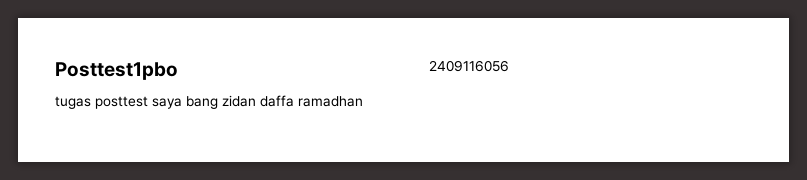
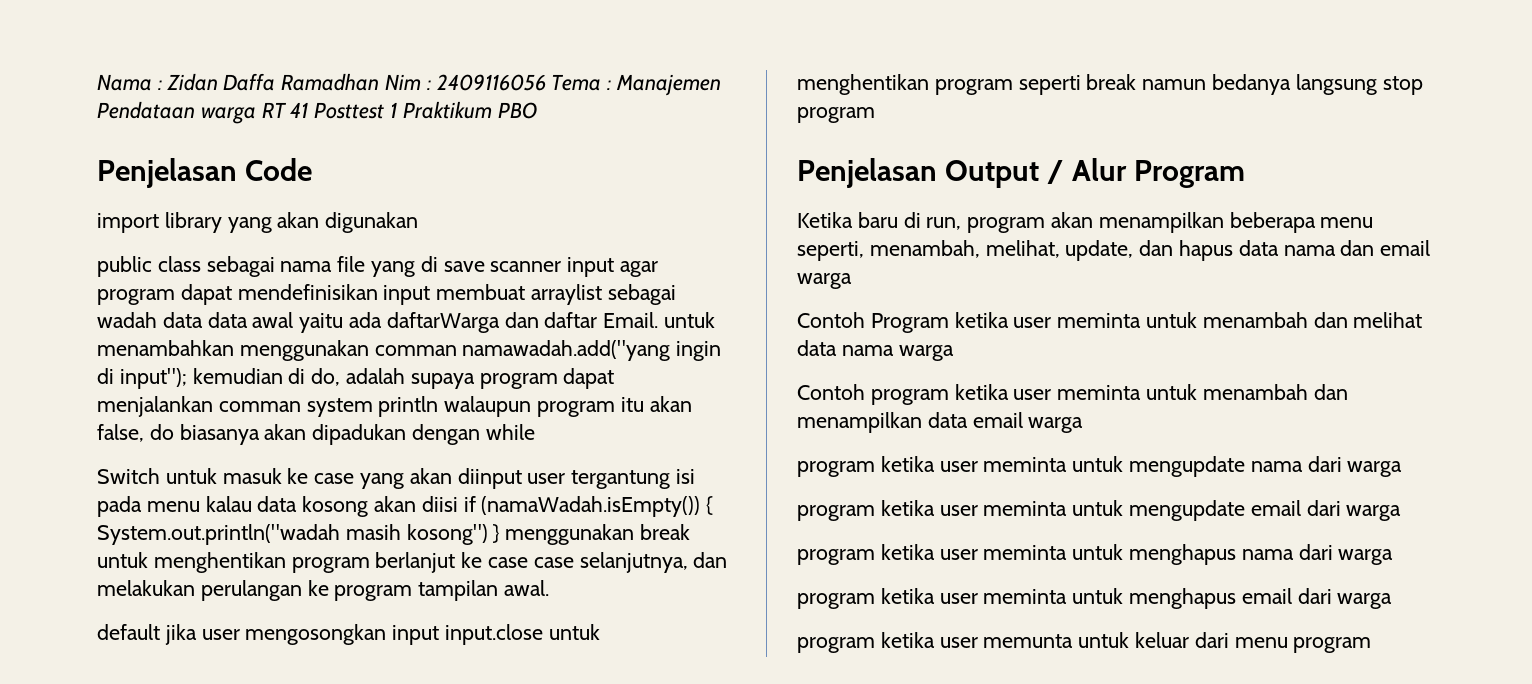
- Posttest1pbo
- tugas posttest saya bang zidan daffa ramadhan 2409116056
+ Nama : Zidan Daffa Ramadhan Nim : 2409116056 Tema : Manajemen Pendataan warga RT 41 Posttest 1 Praktikum PBO
+ Penjelasan Code
+ import library yang akan digunakan
+ public class sebagai nama file yang di save scanner input agar program dapat mendefinisikan input membuat arraylist sebagai wadah data data awal yaitu ada daftarWarga dan daftar Email. untuk menambahkan menggunakan comman namawadah.add("yang ingin di input"); kemudian di do, adalah supaya program dapat menjalankan comman system println walaupun program itu akan false, do biasanya akan dipadukan dengan while
+ Switch untuk masuk ke case yang akan diinput user tergantung isi pada menu kalau data kosong akan diisi if (namaWadah.isEmpty()) { System.out.println("wadah masih kosong") } menggunakan break untuk menghentikan program berlanjut ke case case selanjutnya, dan melakukan perulangan ke program tampilan awal.
+ default jika user mengosongkan input input.close untuk menghentikan program seperti break namun bedanya langsung stop program
+ Penjelasan Output / Alur Program
+ Ketika baru di run, program akan menampilkan beberapa menu seperti, menambah, melihat, update, dan hapus data nama dan email warga
+ Contoh Program ketika user meminta untuk menambah dan melihat data nama warga
+ Contoh program ketika user meminta untuk menambah dan menampilkan data email warga
+ program ketika user meminta untuk mengupdate nama dari warga
+ program ketika user meminta untuk mengupdate email dari warga
+ program ketika user meminta untuk menghapus nama dari warga
+ program ketika user meminta untuk menghapus email dari warga
+ program ketika user memunta untuk keluar dari menu program

